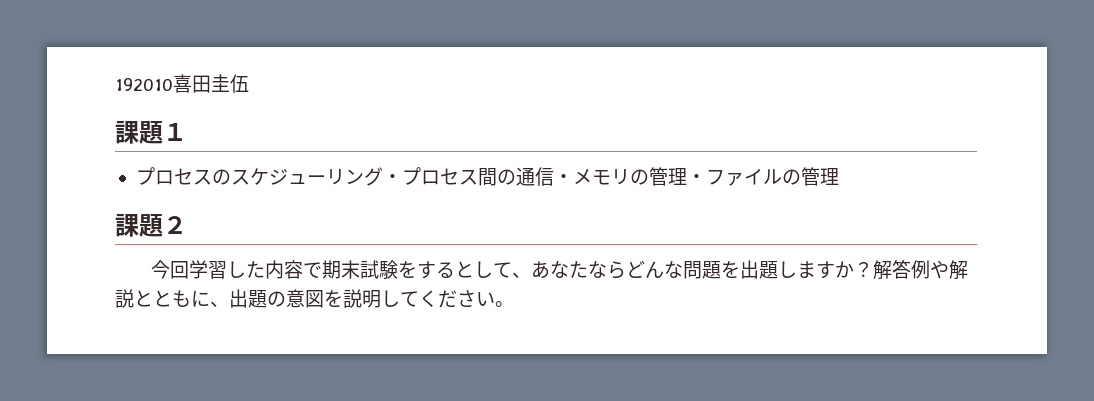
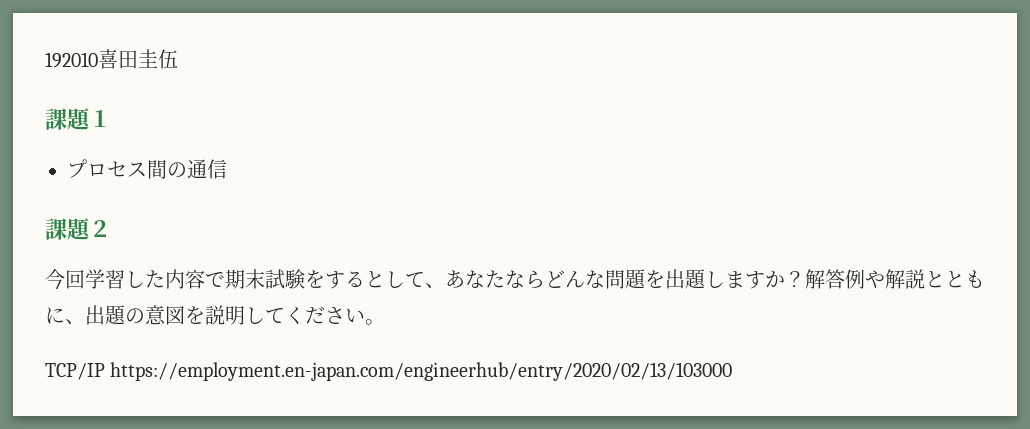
- プロセスのスケジューリング・プロセス間の通信・メモリの管理・ファイルの管理
+ プロセス間の通信
+ TCP/IP https://employment.en-japan.com/engineerhub/entry/2020/02/13/103000

